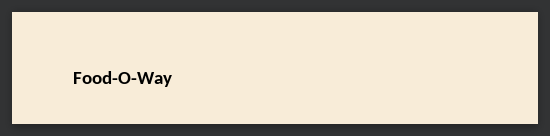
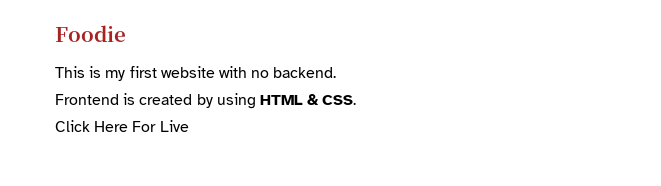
- Food-O-Way
+ Foodie
+ This is my first website with no backend.
+ Frontend is created by using HTML & CSS.
+ Click Here For Live

